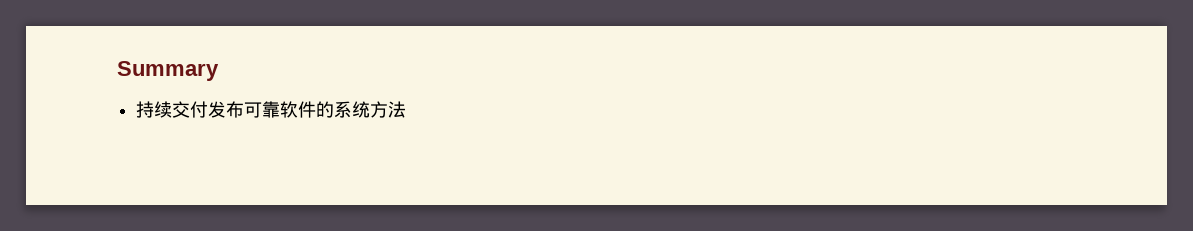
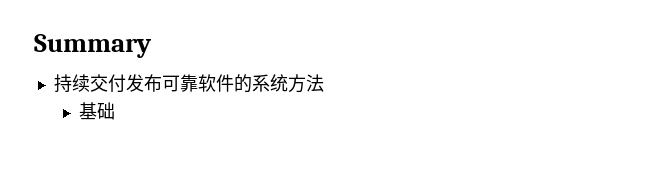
+ 基础

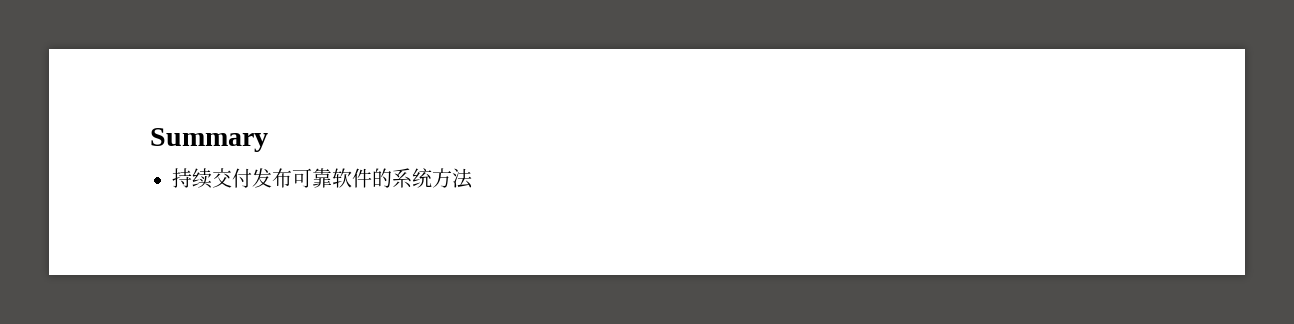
- 基础

